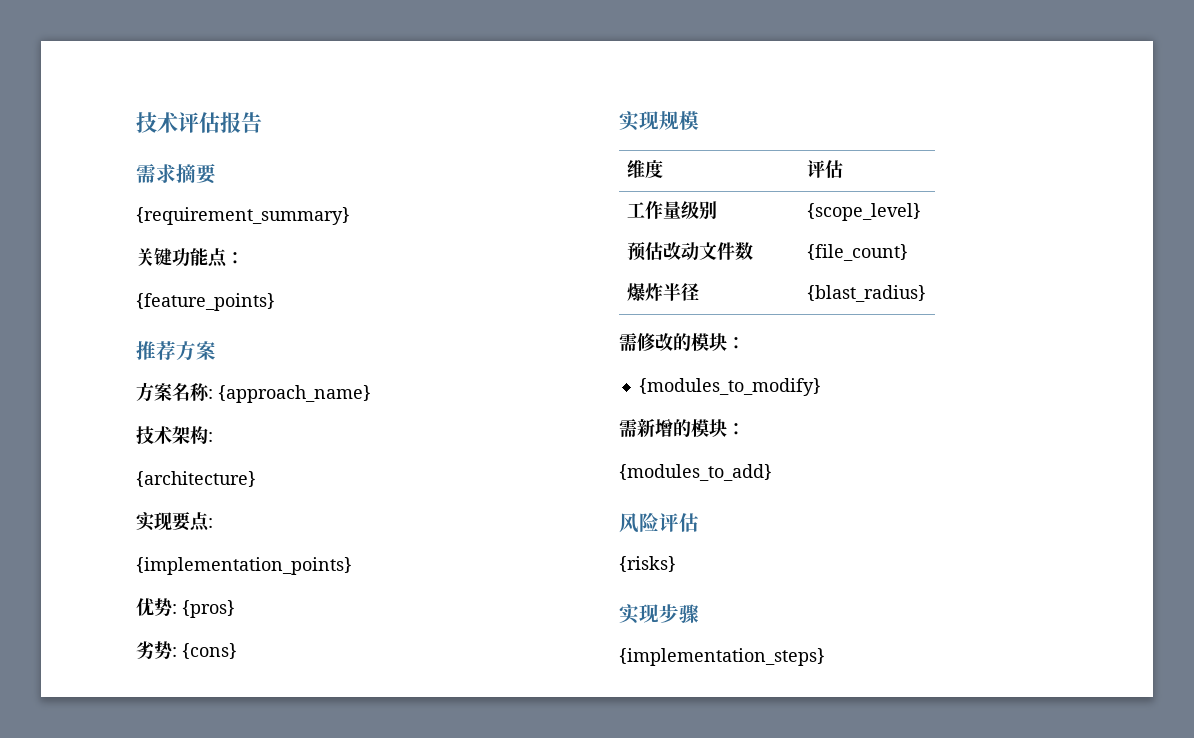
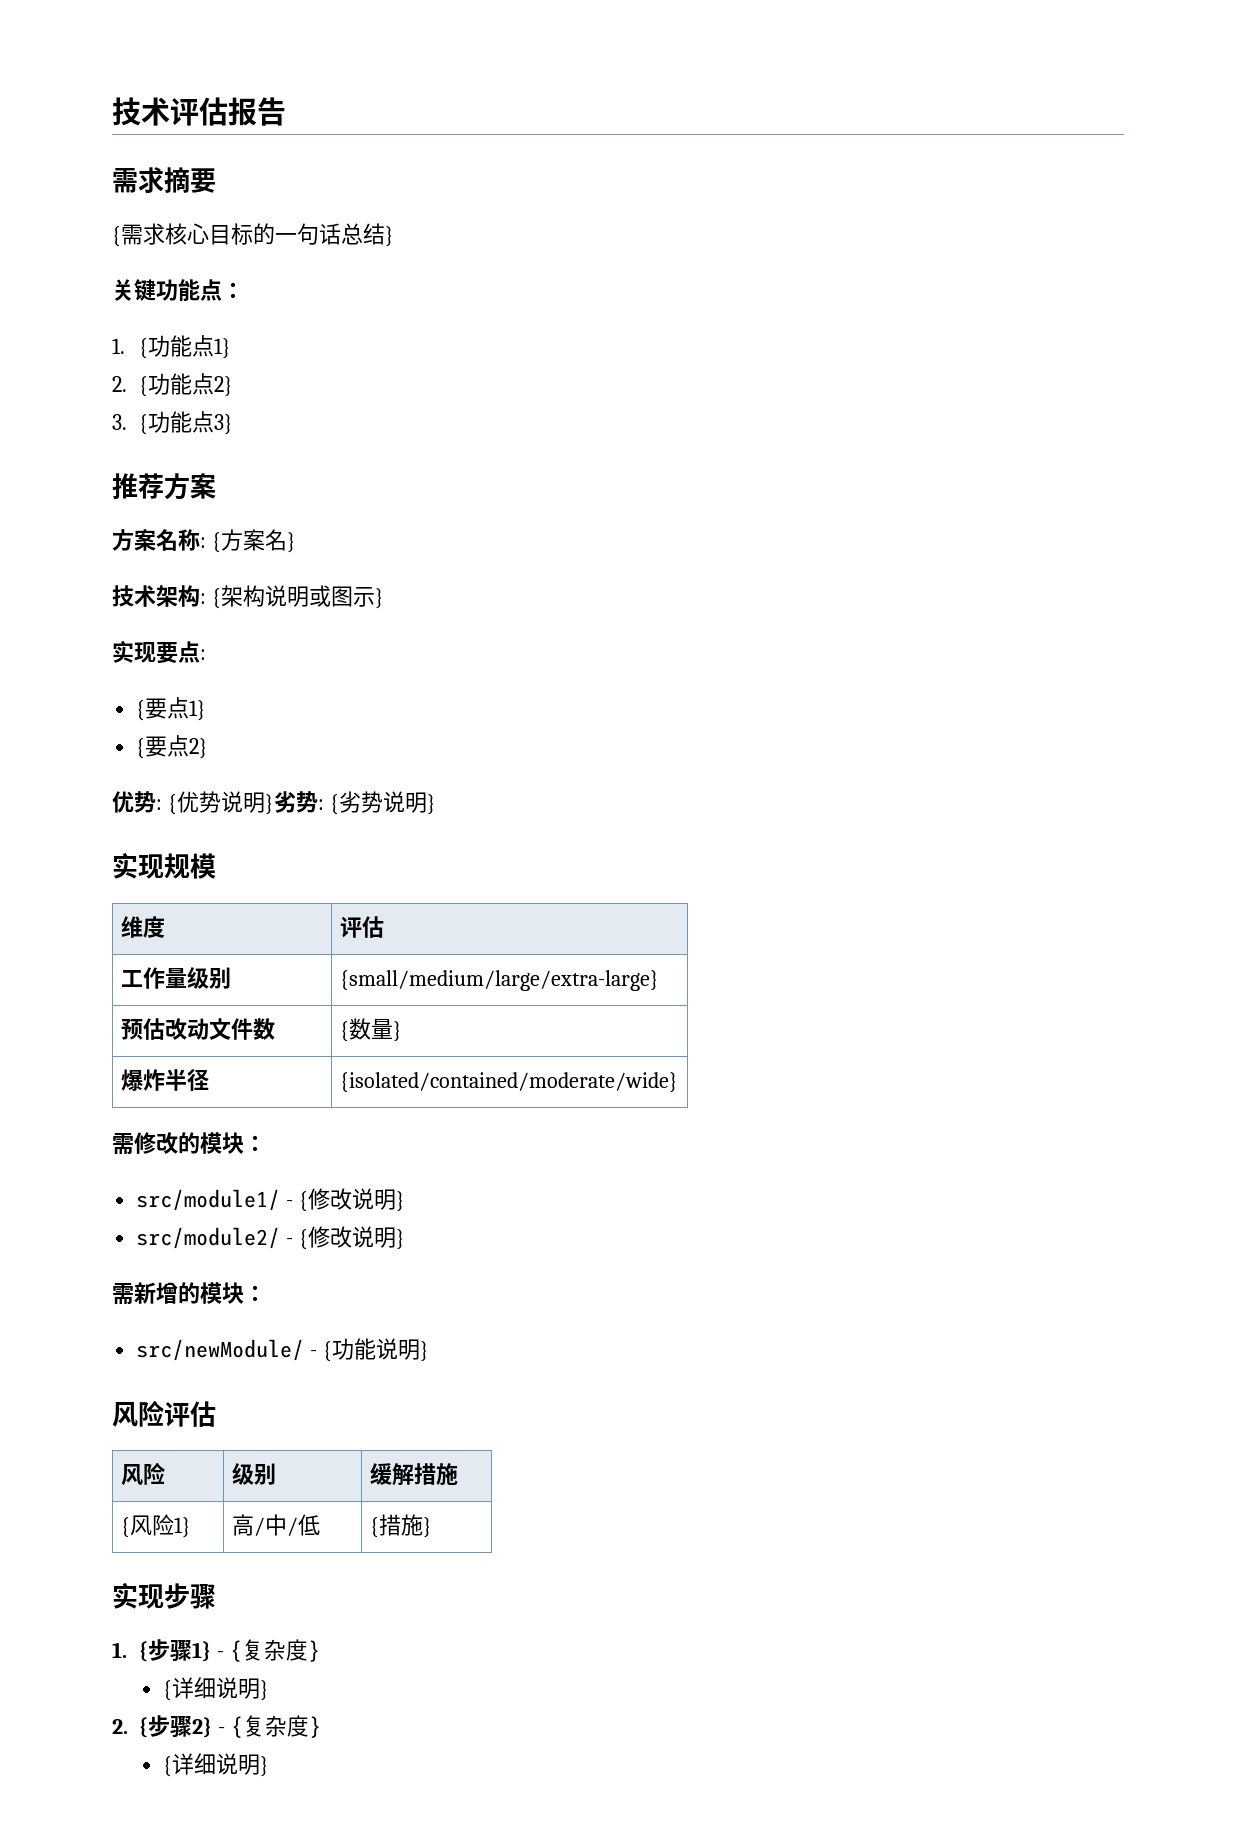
- {requirement_summary}
+ {需求核心目标的一句话总结}
  关键功能点：
- {feature_points}
+ 1. {功能点1}
+ 2. {功能点2}
+ 3. {功能点3}
- 方案名称: {approach_name}
+ 方案名称: {方案名}
- 技术架构:
- {architecture}
+ 技术架构: {架构说明或图示}
  实现要点:
- {implementation_points}
- 优势: {pros}
- 劣势: {cons}
+ {要点1}
+ {要点2}
+ 优势: {优势说明}劣势: {劣势说明}
- 工作量级别 | {scope_level}
+ 工作量级别 | {small/medium/large/extra-large}
- 预估改动文件数 | {file_count}
+ 预估改动文件数 | {数量}
- 爆炸半径 | {blast_radius}
+ 爆炸半径 | {isolated/contained/moderate/wide}
- {modules_to_modify}
+ src/module1/ - {修改说明}
+ src/module2/ - {修改说明}
  需新增的模块：
- {modules_to_add}
+ src/newModule/ - {功能说明}
  风险评估
- {risks}
+ 风险 | 级别 | 缓解措施
+ {风险1} | 高/中/低 | {措施}
  实现步骤
- {implementation_steps}
+ 1. {步骤1} - {复杂度}
+ {详细说明}
+ 2. {步骤2} - {复杂度}
+ {详细说明}

